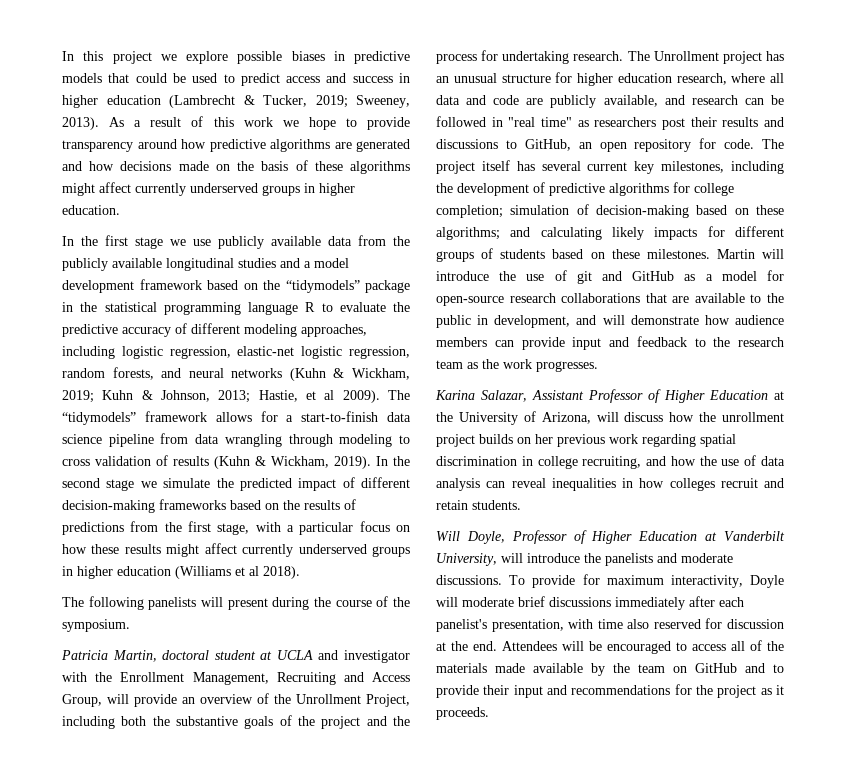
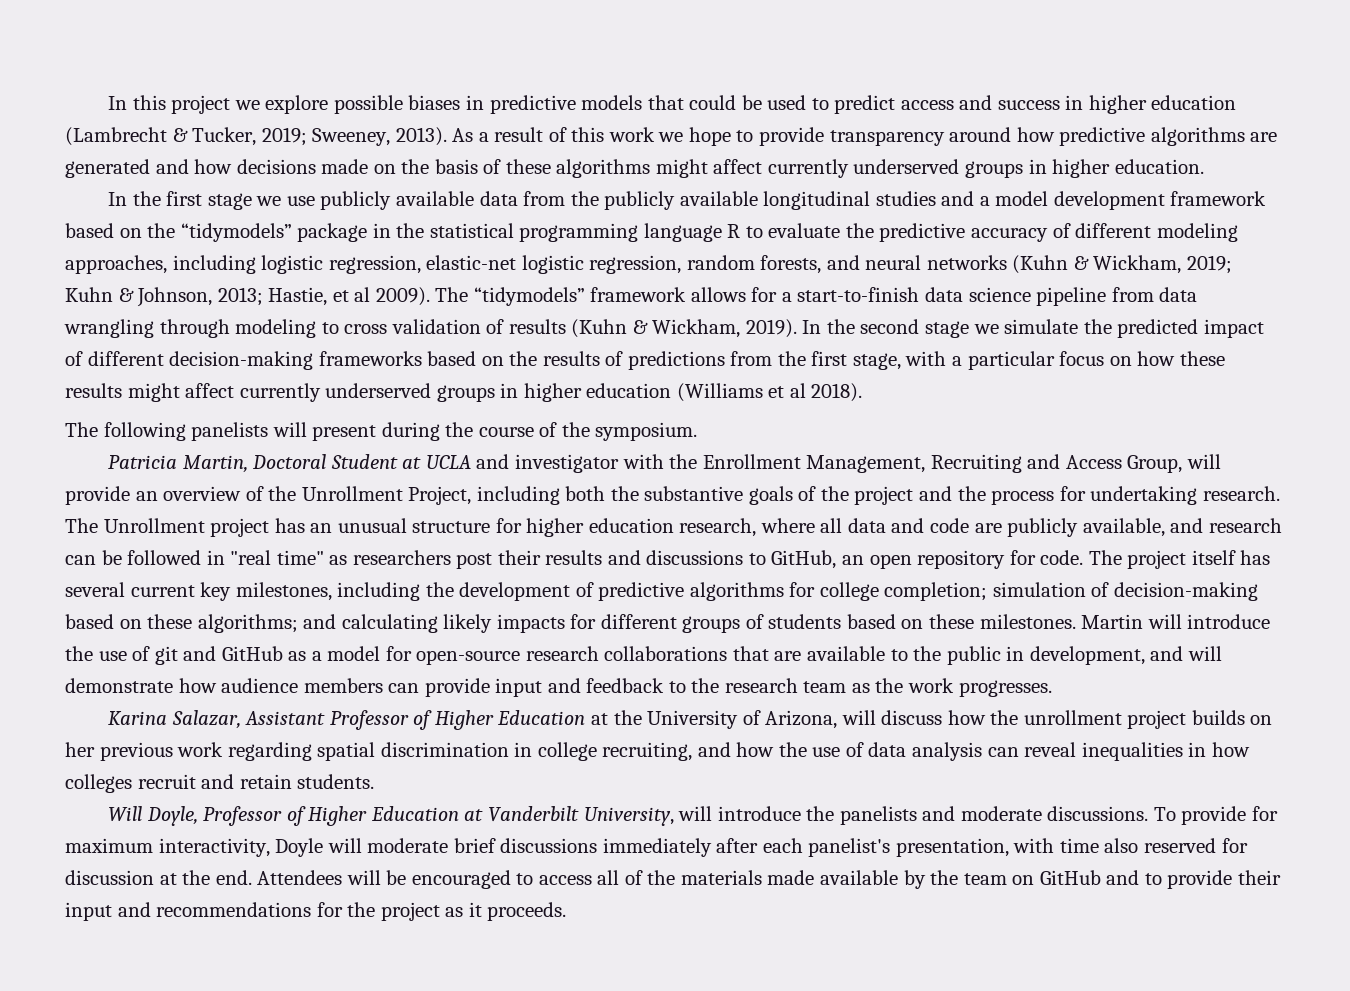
- Patricia Martin, doctoral student at UCLA and investigator with the Enrollment Management, Recruiting and Access Group, will provide an overview of the Unrollment Project, including both the substantive goals of the project and the process for undertaking research.
+ Patricia Martin, Doctoral Student at UCLA and investigator with the Enrollment Management, Recruiting and Access Group, will provide an overview of the Unrollment Project, including both the substantive goals of the project and the process for undertaking research.

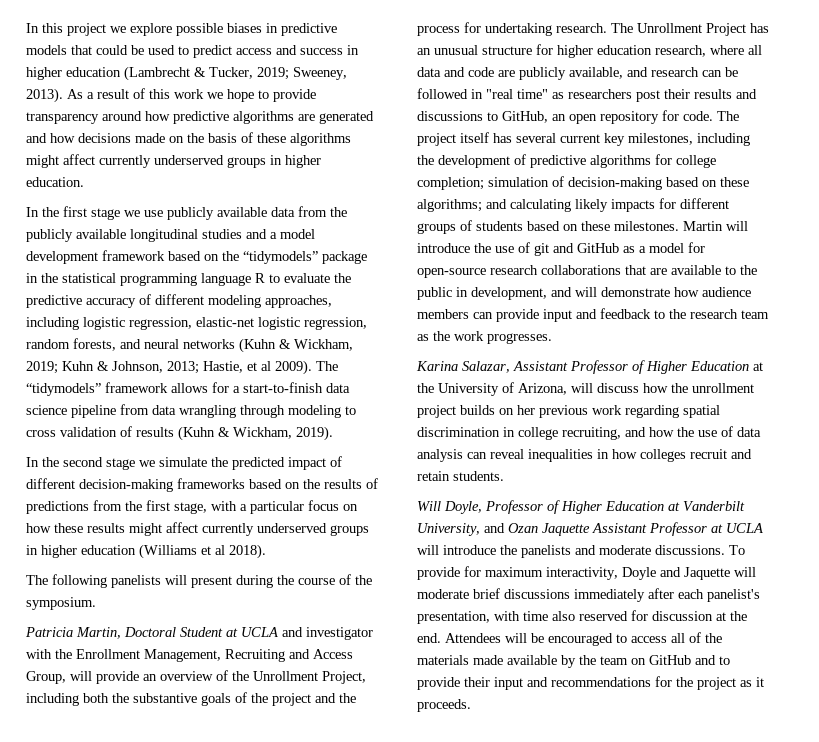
- The “tidymodels” framework allows for a start-to-finish data science pipeline from data wrangling through modeling to cross validation of results (Kuhn & Wickham, 2019). In the second stage we simulate the predicted impact of different decision-making frameworks based on the results of predictions from the first stage, with a particular focus on how these results might affect currently underserved groups in higher education (Williams et al 2018).
+ The “tidymodels” framework allows for a start-to-finish data science pipeline from data wrangling through modeling to cross validation of results (Kuhn & Wickham, 2019).
+ In the second stage we simulate the predicted impact of different decision-making frameworks based on the results of predictions from the first stage, with a particular focus on how these results might affect currently underserved groups in higher education (Williams et al 2018).
- The Unrollment project has an unusual structure for higher education research, where all data and code are publicly available, and research can be followed in "real time" as researchers post their results and discussions to GitHub, an open repository for code.
+ The Unrollment Project has an unusual structure for higher education research, where all data and code are publicly available, and research can be followed in "real time" as researchers post their results and discussions to GitHub, an open repository for code.
- Will Doyle, Professor of Higher Education at Vanderbilt University, will introduce the panelists and moderate discussions.
+ Will Doyle, Professor of Higher Education at Vanderbilt University, and Ozan Jaquette Assistant Professor at UCLA will introduce the panelists and moderate discussions.
- To provide for maximum interactivity, Doyle will moderate brief discussions immediately after each panelist's presentation, with time also reserved for discussion at the end.
+ To provide for maximum interactivity, Doyle and Jaquette will moderate brief discussions immediately after each panelist's presentation, with time also reserved for discussion at the end.

